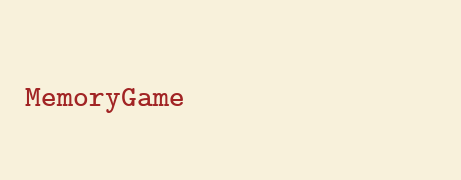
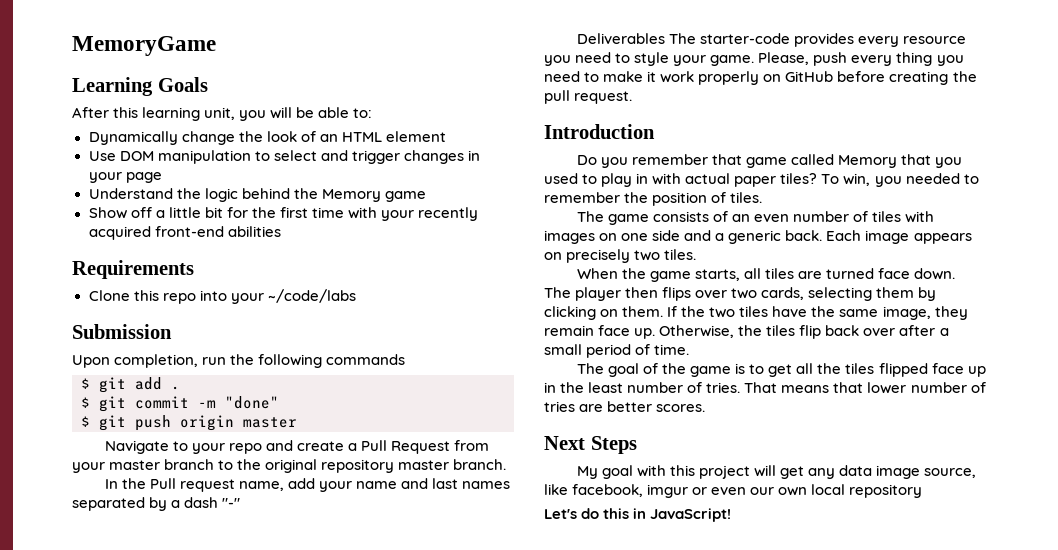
+ Learning Goals
+ After this learning unit, you will be able to:
+ Dynamically change the look of an HTML element
+ Use DOM manipulation to select and trigger changes in your page
+ Understand the logic behind the Memory game
+ Show off a little bit for the first time with your recently acquired front-end abilities
+ Requirements
+ Clone this repo into your ~/code/labs
+ Submission
+ Upon completion, run the following commands
+ $ git add .
+ $ git commit -m "done"
+ $ git push origin master
+ Navigate to your repo and create a Pull Request from your master branch to the original repository master branch.
+ In the Pull request name, add your name and last names separated by a dash "-"
+ Deliverables The starter-code provides every resource you need to style your game. Please, push every thing you need to make it work properly on GitHub before creating the pull request.
+ Introduction
+ Do you remember that game called Memory that you used to play in with actual paper tiles? To win, you needed to remember the position of tiles.
+ The game consists of an even number of tiles with images on one side and a generic back. Each image appears on precisely two tiles.
+ When the game starts, all tiles are turned face down. The player then flips over two cards, selecting them by clicking on them. If the two tiles have the same image, they remain face up. Otherwise, the tiles flip back over after a small period of time.
+ The goal of the game is to get all the tiles flipped face up in the least number of tries. That means that lower number of tries are better scores.
+ Next Steps
+ My goal with this project will get any data image source, like facebook, imgur or even our own local repository
+ Let's do this in JavaScript!

